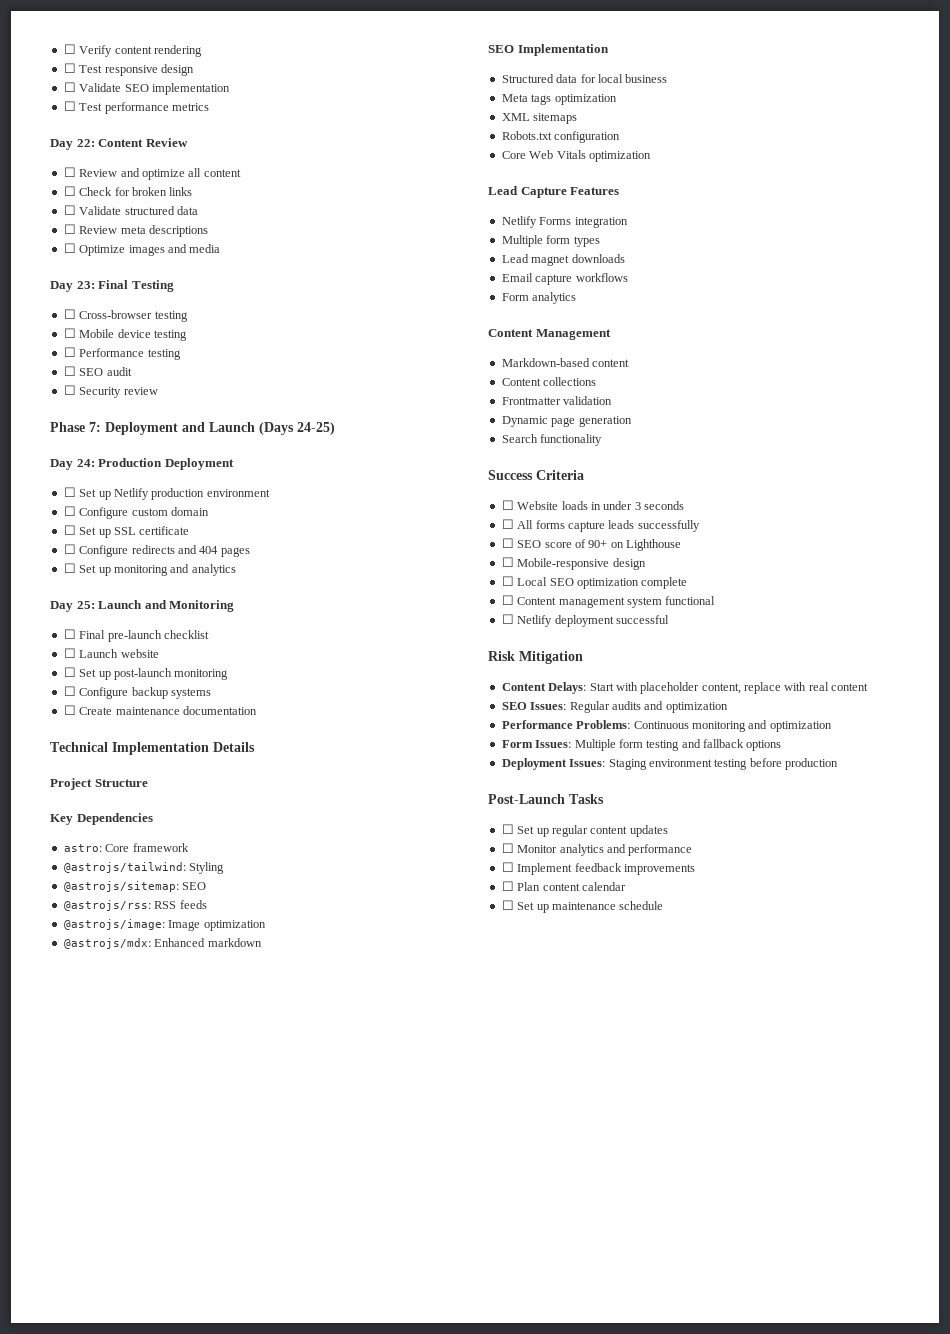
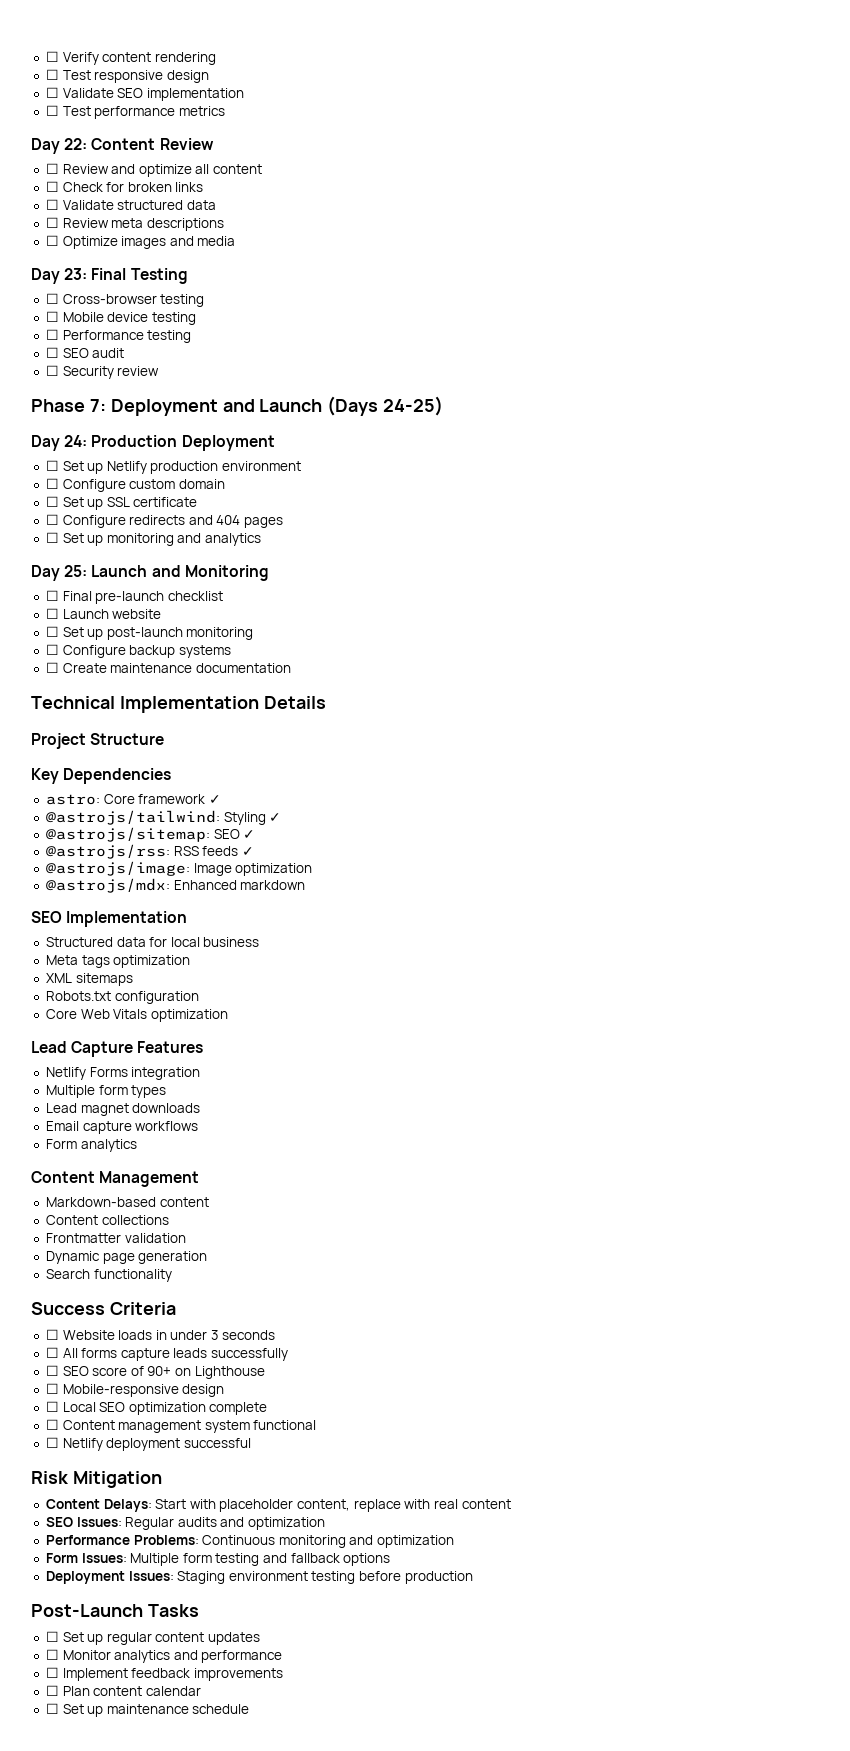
- astro: Core framework
+ astro: Core framework ✓
- @astrojs/tailwind: Styling
+ @astrojs/tailwind: Styling ✓
- @astrojs/sitemap: SEO
+ @astrojs/sitemap: SEO ✓
- @astrojs/rss: RSS feeds
+ @astrojs/rss: RSS feeds ✓

